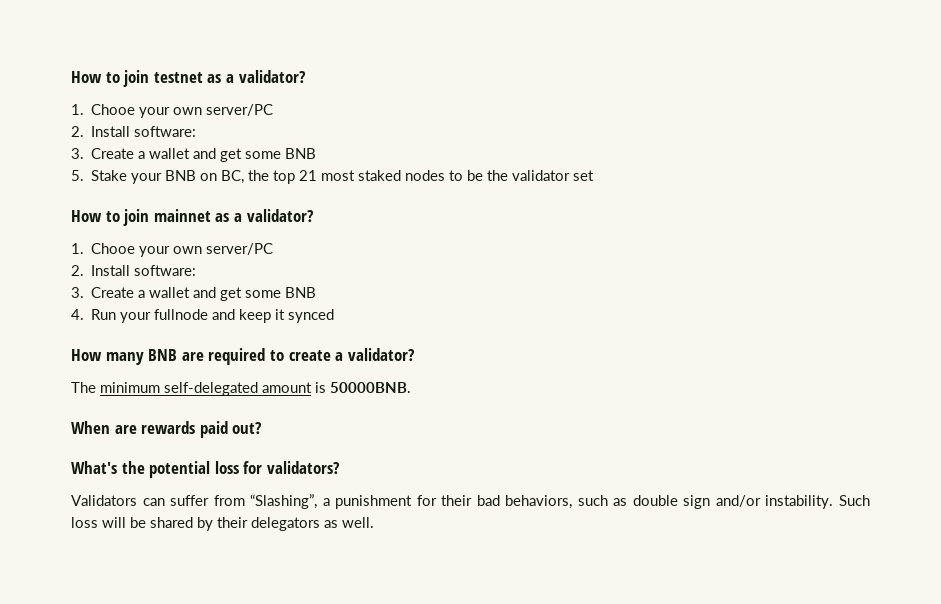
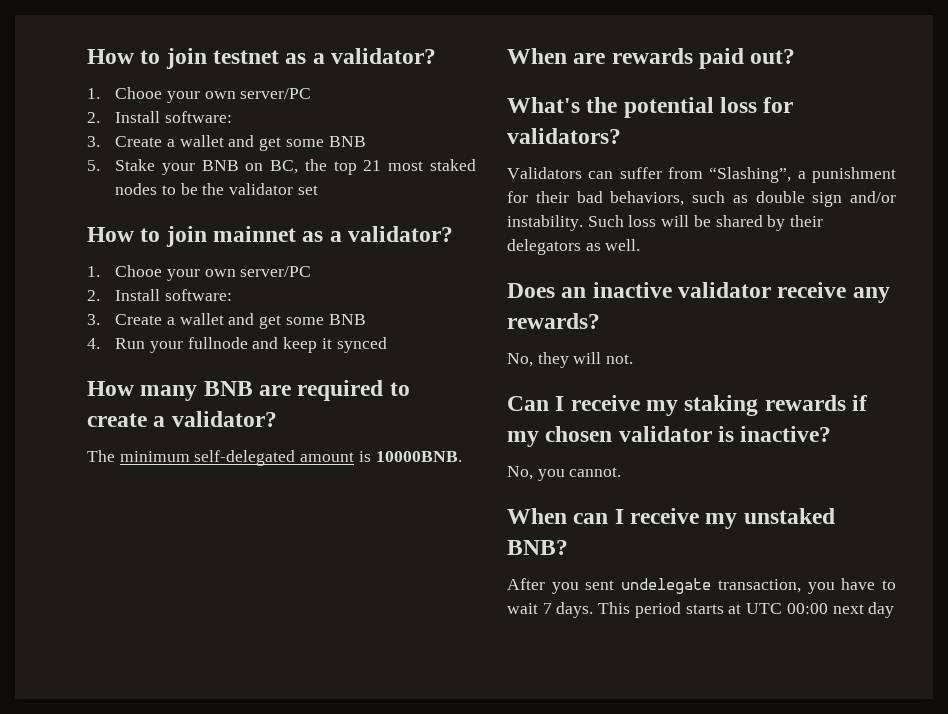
- The minimum self-delegated amount is 50000BNB.
+ The minimum self-delegated amount is 10000BNB.
+ Does an inactive validator receive any rewards?
+ No, they will not.
+ Can I receive my staking rewards if my chosen validator is inactive?
+ No, you cannot.
+ When can I receive my unstaked BNB?
+ After you sent undelegate transaction, you have to wait 7 days. This period starts at UTC 00:00 next day

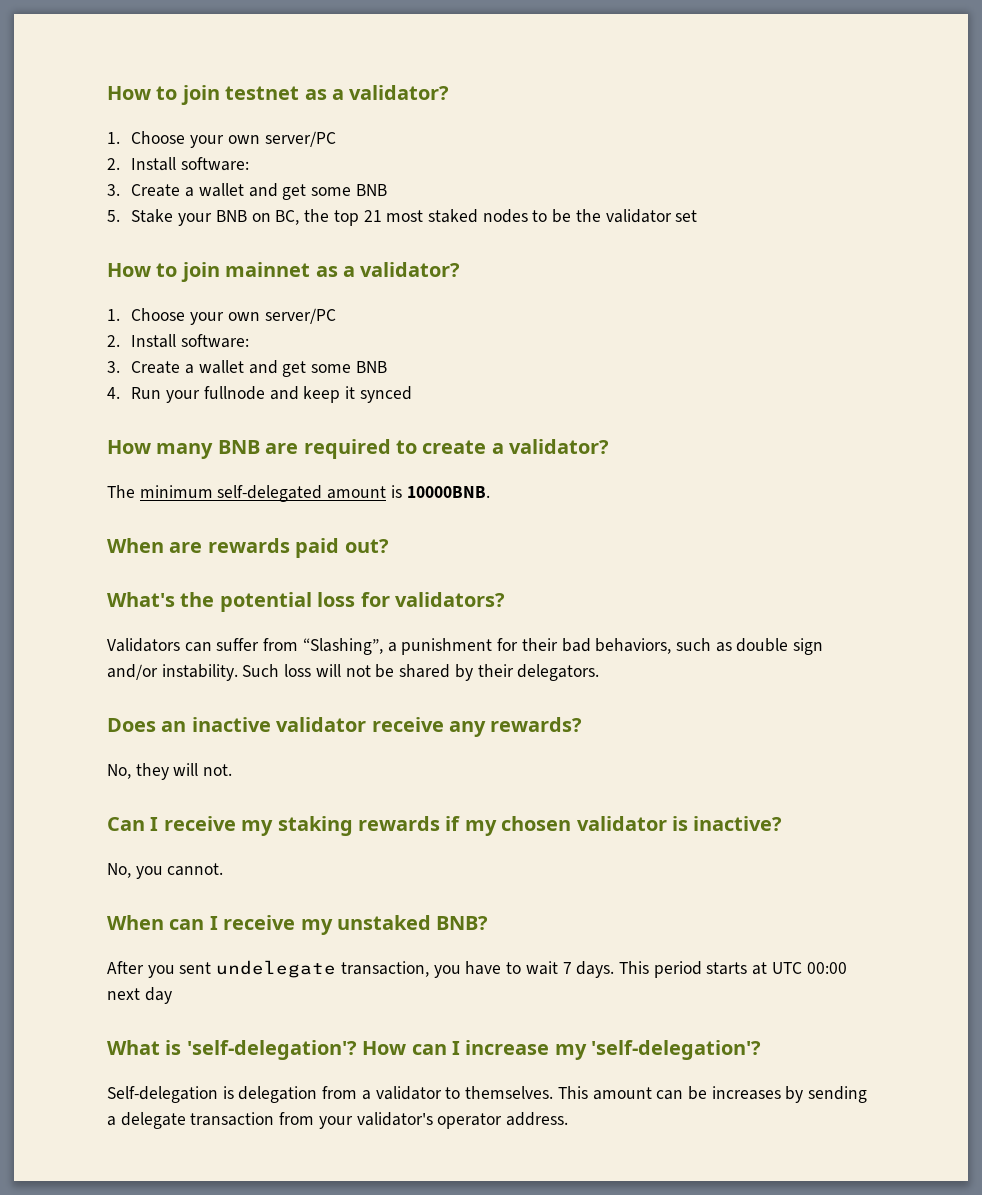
  How to join testnet as a validator?
- 1. Chooe your own server/PC
+ 1. Choose your own server/PC
  How to join mainnet as a validator?
- 1. Chooe your own server/PC
+ 1. Choose your own server/PC
- Such loss will be shared by their delegators as well.
+ Such loss will not be shared by their delegators.
+ What is 'self-delegation'? How can I increase my 'self-delegation'?
+ Self-delegation is delegation from a validator to themselves. This amount can be increases by sending a delegate transaction from your validator's operator address.

